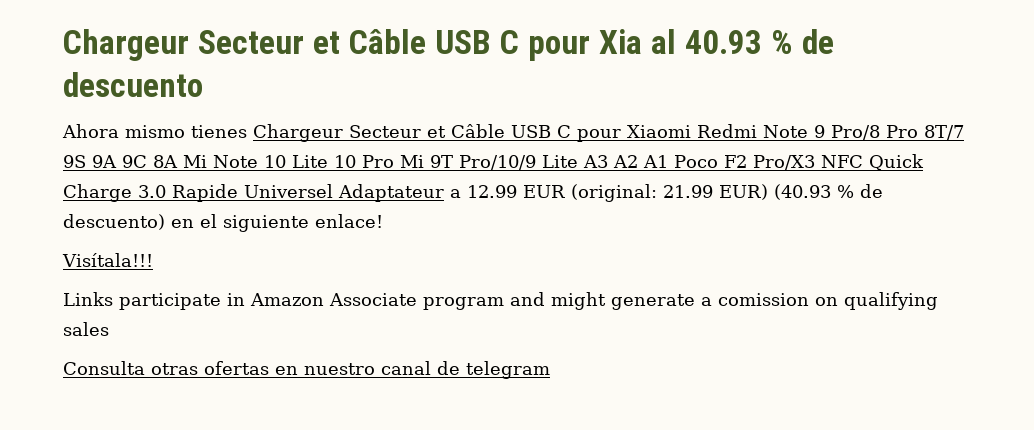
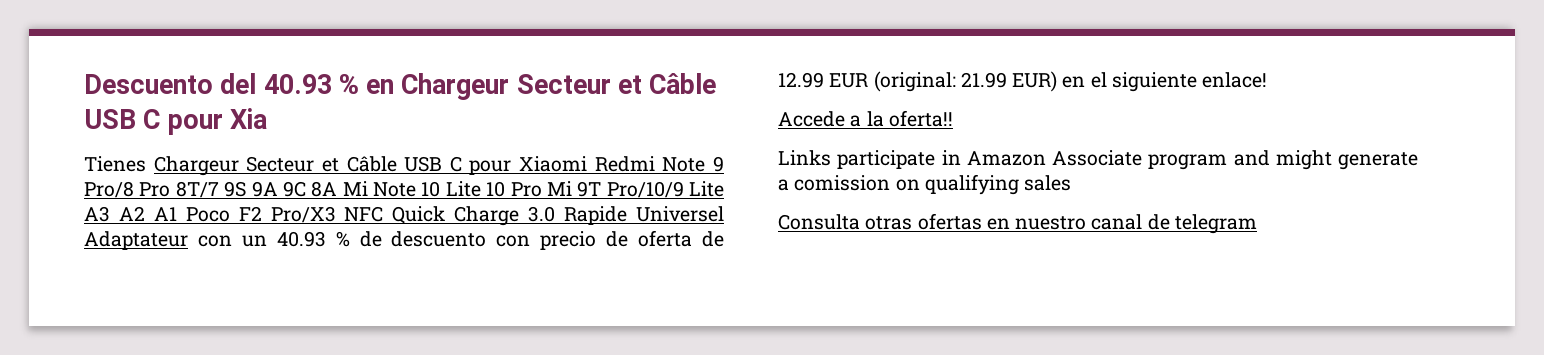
- Chargeur Secteur et Câble USB C pour Xia al 40.93 % de descuento
- Ahora mismo tienes Chargeur Secteur et Câble USB C pour Xiaomi Redmi Note 9 Pro/8 Pro 8T/7 9S 9A 9C 8A Mi Note 10 Lite 10 Pro Mi 9T Pro/10/9 Lite A3 A2 A1 Poco F2 Pro/X3 NFC Quick Charge 3.0 Rapide Universel Adaptateur a 12.99 EUR (original: 21.99 EUR) (40.93 % de descuento) en el siguiente enlace!
+ Descuento del 40.93 % en Chargeur Secteur et Câble USB C pour Xia
+ Tienes Chargeur Secteur et Câble USB C pour Xiaomi Redmi Note 9 Pro/8 Pro 8T/7 9S 9A 9C 8A Mi Note 10 Lite 10 Pro Mi 9T Pro/10/9 Lite A3 A2 A1 Poco F2 Pro/X3 NFC Quick Charge 3.0 Rapide Universel Adaptateur con un 40.93 % de descuento con precio de oferta de 12.99 EUR (original: 21.99 EUR) en el siguiente enlace!
- Visítala!!!
+ Accede a la oferta!!

